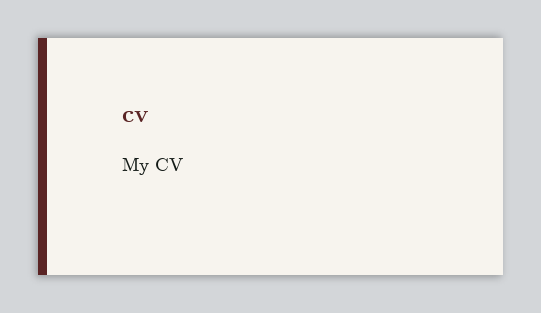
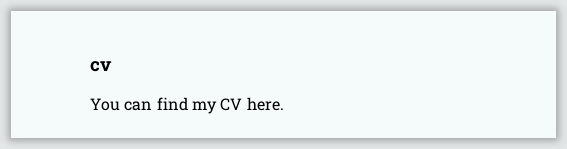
- My CV
+ You can find my CV here.

